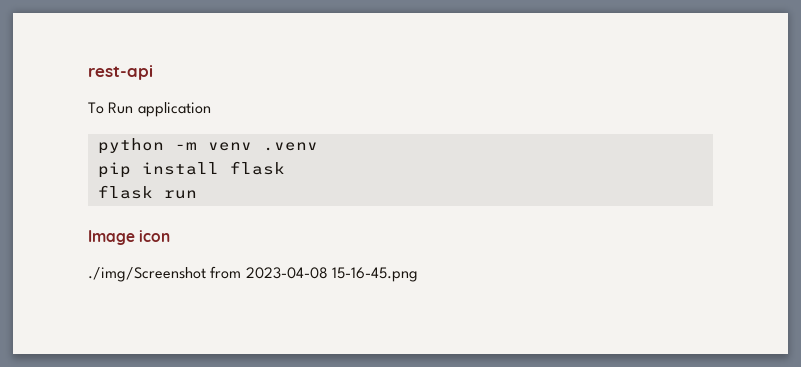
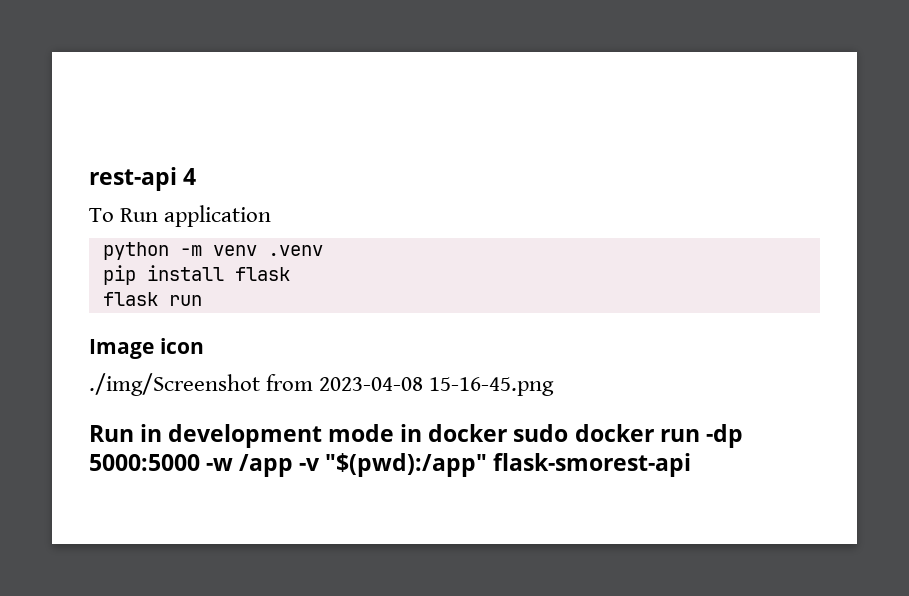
- rest-api
+ rest-api 4
+ Run in development mode in docker sudo docker run -dp 5000:5000 -w /app -v "$(pwd):/app" flask-smorest-api

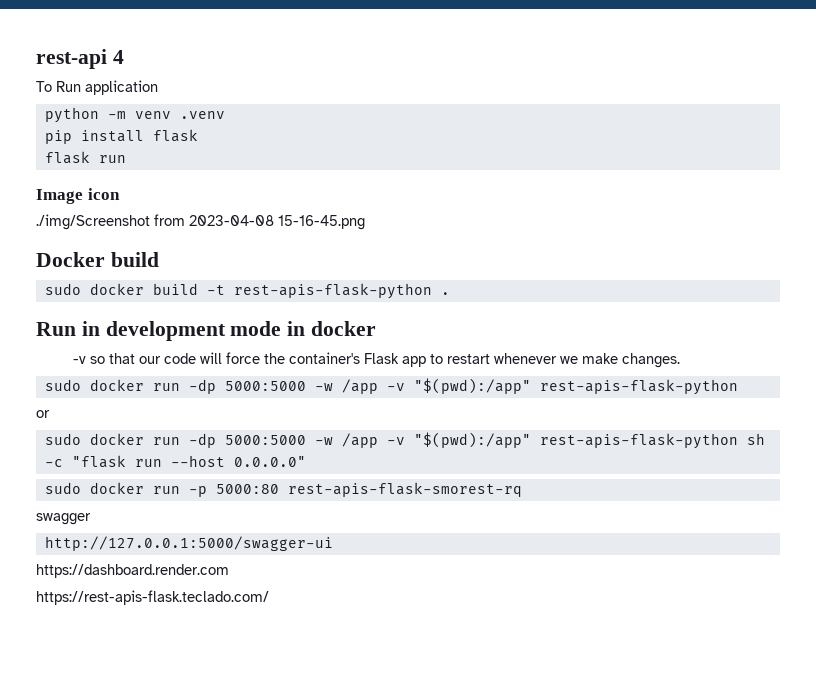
+ Docker build
+ sudo docker build -t rest-apis-flask-python .
- Run in development mode in docker sudo docker run -dp 5000:5000 -w /app -v "$(pwd):/app" flask-smorest-api
+ Run in development mode in docker
+ -v so that our code will force the container's Flask app to restart whenever we make changes.
+ sudo docker run -dp 5000:5000 -w /app -v "$(pwd):/app" rest-apis-flask-python
+ or
+ sudo docker run -dp 5000:5000 -w /app -v "$(pwd):/app" rest-apis-flask-python sh -c "flask run --host 0.0.0.0"
+ sudo docker run -p 5000:80 rest-apis-flask-smorest-rq
+ swagger
+ http://127.0.0.1:5000/swagger-ui
+ https://dashboard.render.com
+ https://rest-apis-flask.teclado.com/

